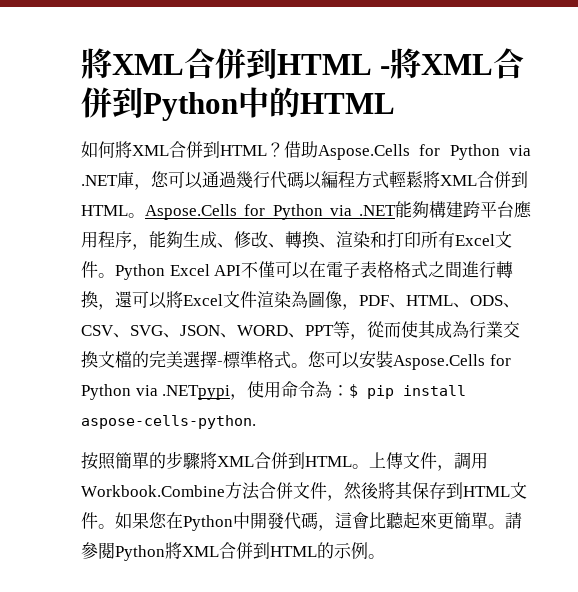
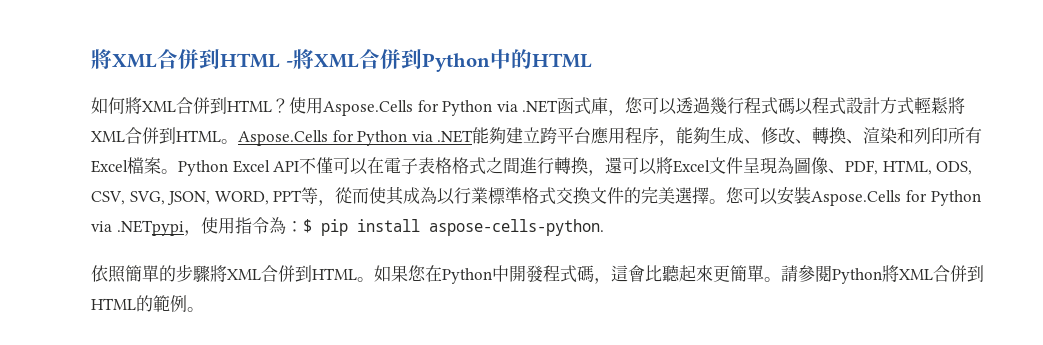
- 借助Aspose.Cells for Python via .NET庫，您可以通過幾行代碼以編程方式輕鬆將XML合併到HTML。
+ 使用Aspose.Cells for Python via .NET函式庫，您可以透過幾行程式碼以程式設計方式輕鬆將XML合併到HTML。
- Aspose.Cells for Python via .NET能夠構建跨平台應用程序，能夠生成、修改、轉換、渲染和打印所有Excel文件。
+ Aspose.Cells for Python via .NET能夠建立跨平台應用程序，能夠生成、修改、轉換、渲染和列印所有Excel檔案。
- Python Excel API不僅可以在電子表格格式之間進行轉換，還可以將Excel文件渲染為圖像，PDF、HTML、ODS、CSV、SVG、JSON、WORD、PPT等，從而使其成為行業交換文檔的完美選擇-標準格式。
+ Python Excel API不僅可以在電子表格格式之間進行轉換，還可以將Excel文件呈現為圖像、PDF, HTML, ODS, CSV, SVG, JSON, WORD, PPT等，從而使其成為以行業標準格式交換文件的完美選擇。
- 您可以安裝Aspose.Cells for Python via .NETpypi，使用命令為：$ pip install aspose-cells-python.
+ 您可以安裝Aspose.Cells for Python via .NETpypi，使用指令為：$ pip install aspose-cells-python.
- 按照簡單的步驟將XML合併到HTML。
+ 依照簡單的步驟將XML合併到HTML。
- 上傳文件，調用Workbook.Combine方法合併文件，然後將其保存到HTML文件。
- 如果您在Python中開發代碼，這會比聽起來更簡單。
+ 如果您在Python中開發程式碼，這會比聽起來更簡單。
- 請參閱Python將XML合併到HTML的示例。
+ 請參閱Python將XML合併到HTML的範例。

